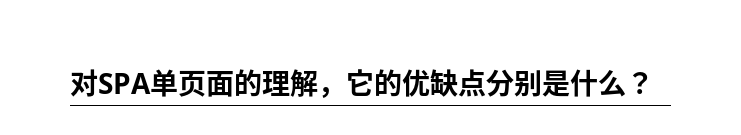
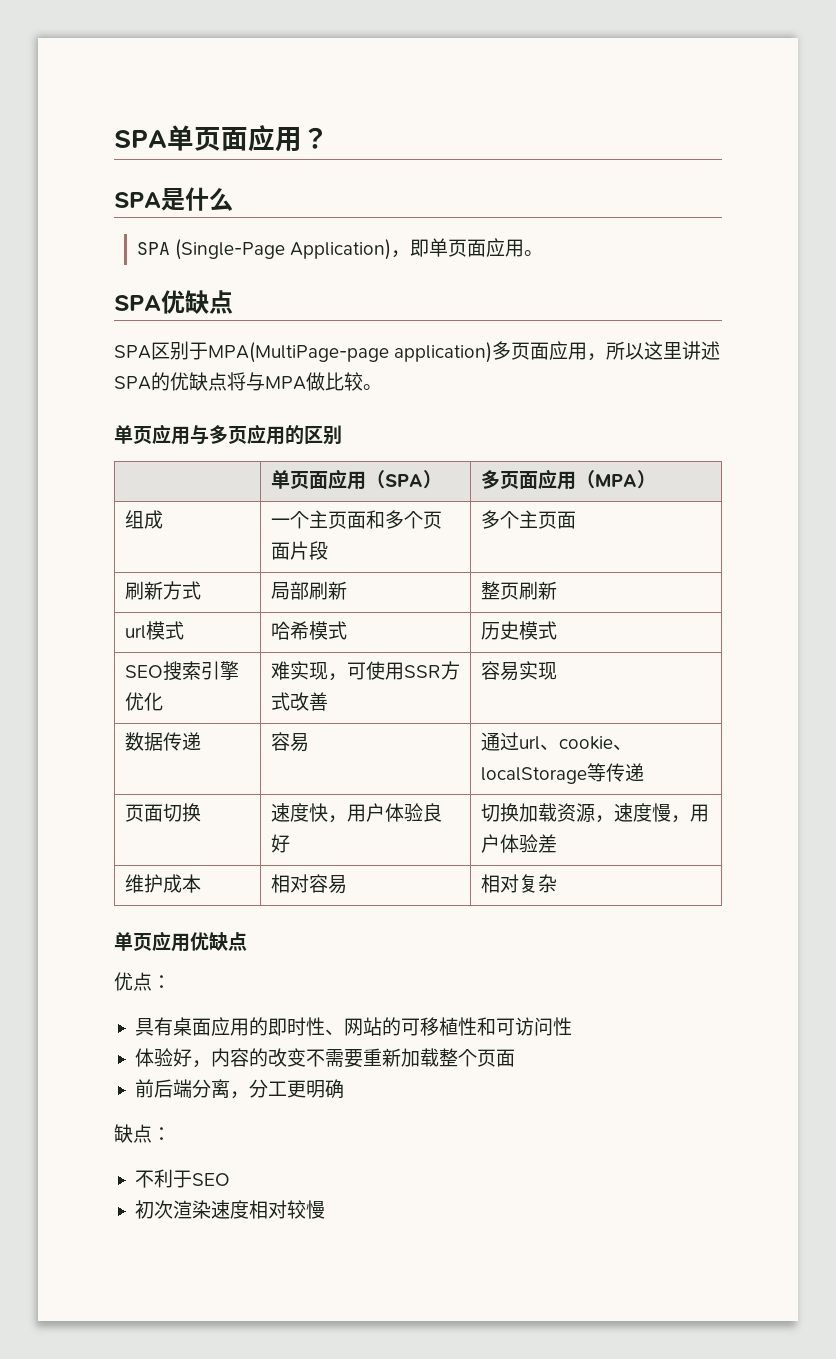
- 对SPA单页面的理解，它的优缺点分别是什么？
+ SPA单页面应用？
+ SPA是什么
+ SPA (Single-Page Application)，即单页面应用。
+ SPA优缺点
+ SPA区别于MPA(MultiPage-page application)多页面应用，所以这里讲述SPA的优缺点将与MPA做比较。
+ 单页应用与多页应用的区别
+ | 单页面应用（SPA） | 多页面应用（MPA）
+ 组成 | 一个主页面和多个页面片段 | 多个主页面
+ 刷新方式 | 局部刷新 | 整页刷新
+ url模式 | 哈希模式 | 历史模式
+ SEO搜索引擎优化 | 难实现，可使用SSR方式改善 | 容易实现
+ 数据传递 | 容易 | 通过url、cookie、localStorage等传递
+ 页面切换 | 速度快，用户体验良好 | 切换加载资源，速度慢，用户体验差
+ 维护成本 | 相对容易 | 相对复杂
+ 单页应用优缺点
+ 优点：
+ 具有桌面应用的即时性、网站的可移植性和可访问性
+ 体验好，内容的改变不需要重新加载整个页面
+ 前后端分离，分工更明确
+ 缺点：
+ 不利于SEO
+ 初次渲染速度相对较慢

